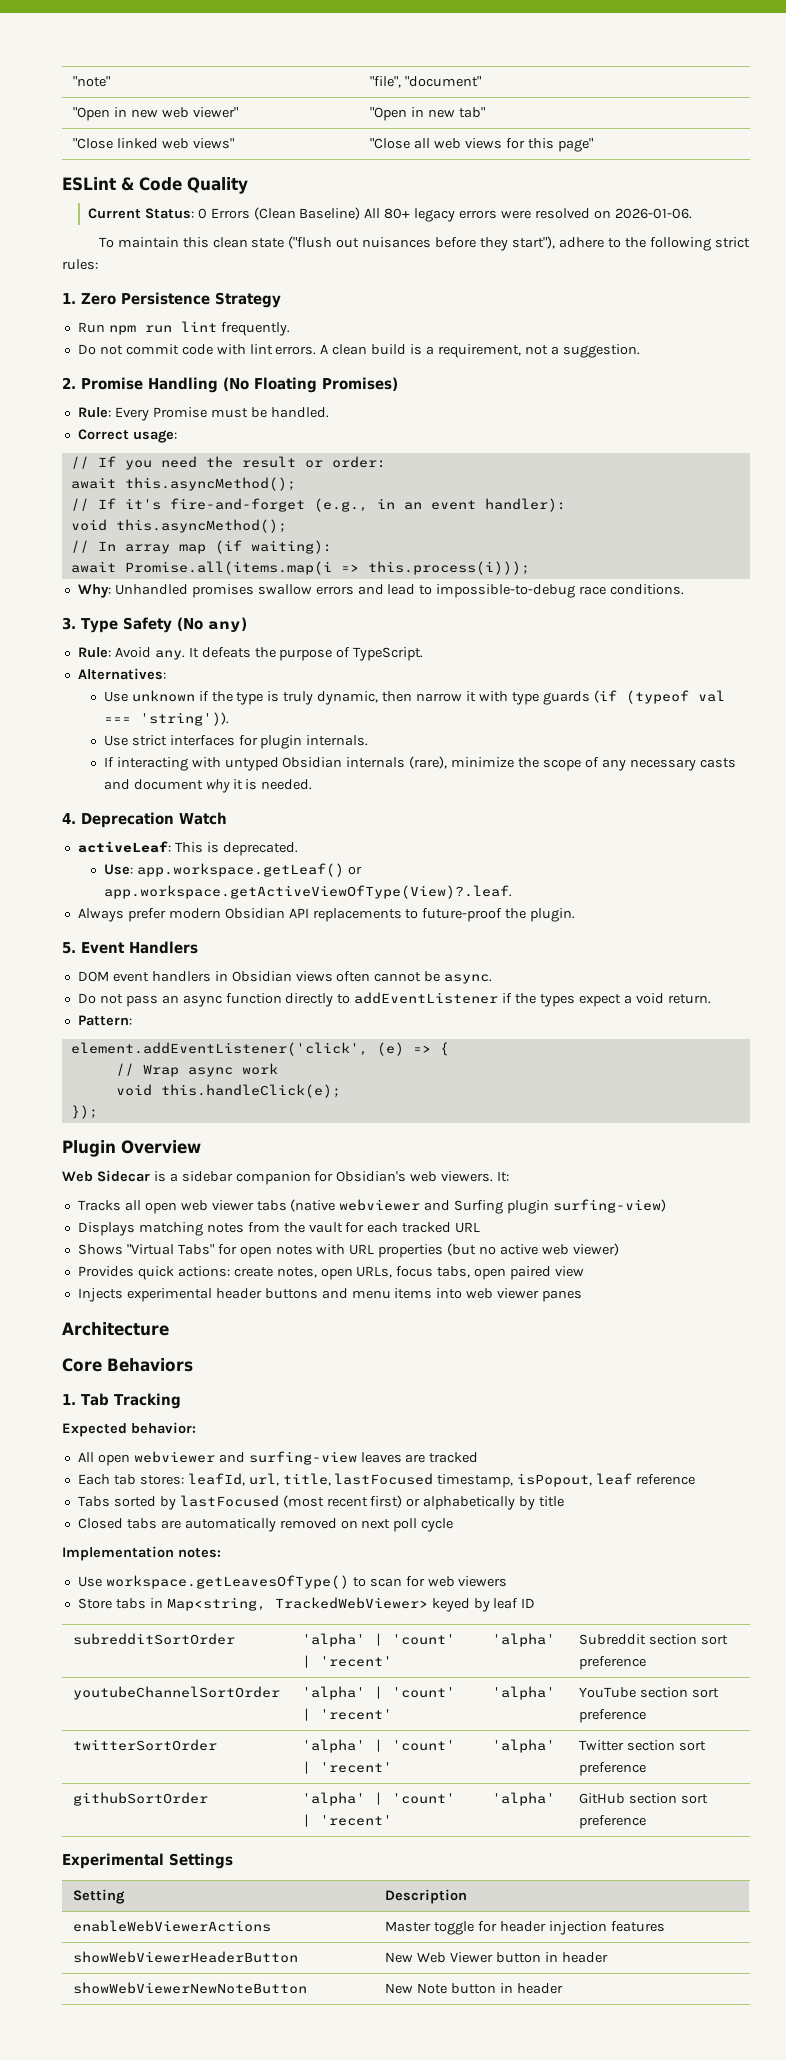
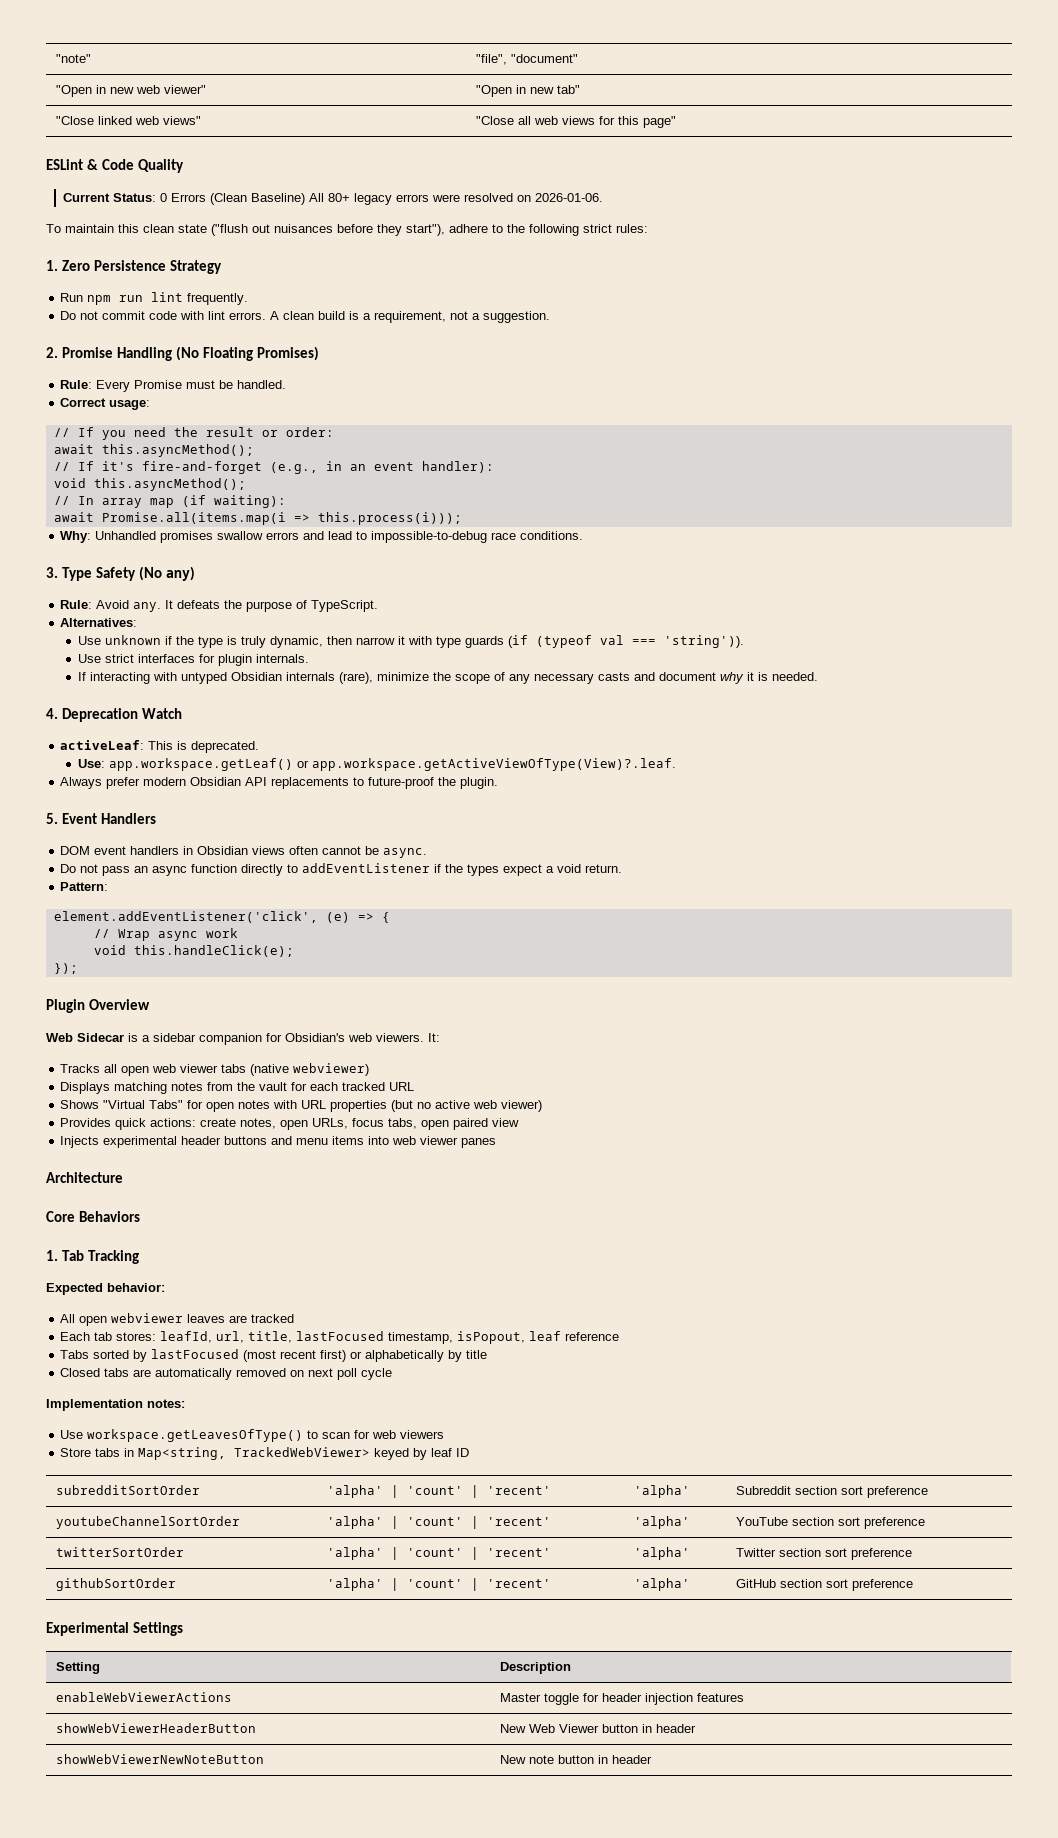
- Tracks all open web viewer tabs (native webviewer and Surfing plugin surfing-view)
+ Tracks all open web viewer tabs (native webviewer)
- All open webviewer and surfing-view leaves are tracked
+ All open webviewer leaves are tracked
- showWebViewerNewNoteButton | New Note button in header
+ showWebViewerNewNoteButton | New note button in header

